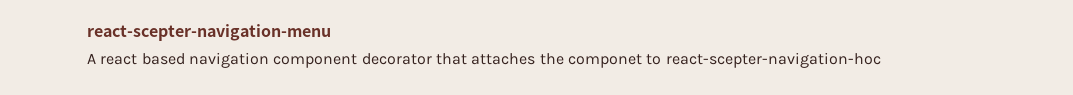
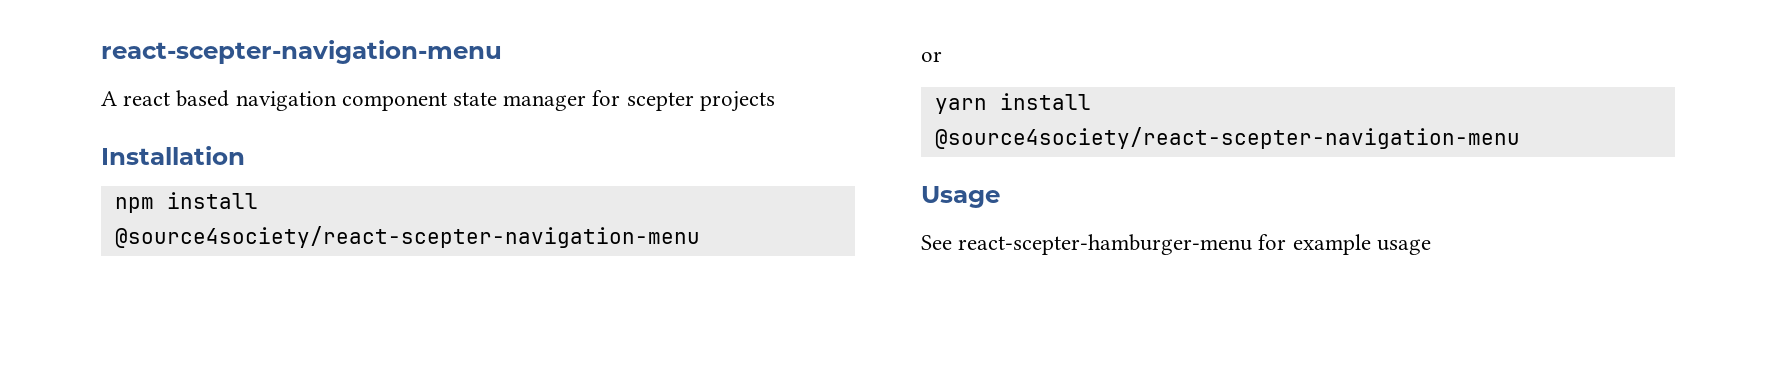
- A react based navigation component decorator that attaches the componet to react-scepter-navigation-hoc
+ A react based navigation component state manager for scepter projects
+ Installation
+ npm install @source4society/react-scepter-navigation-menu
+ or
+ yarn install @source4society/react-scepter-navigation-menu
+ Usage
+ See react-scepter-hamburger-menu for example usage

